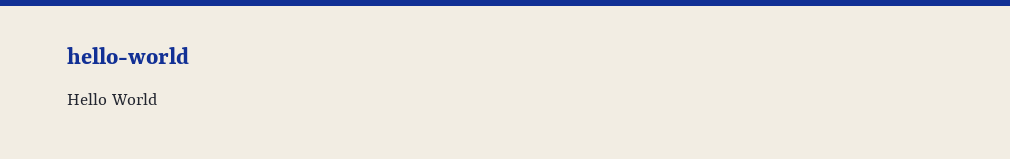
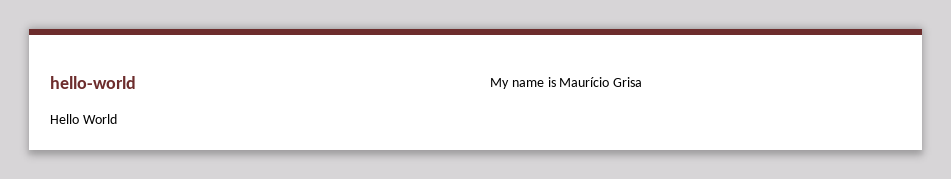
+ My name is Maurício Grisa

